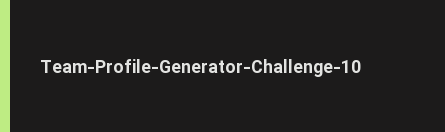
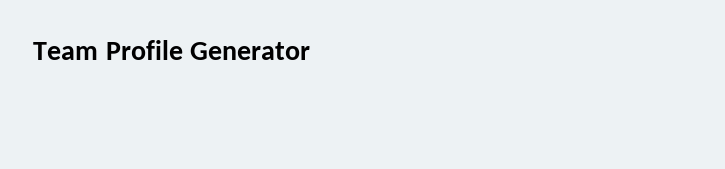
- Team-Profile-Generator-Challenge-10
+ Team Profile Generator

